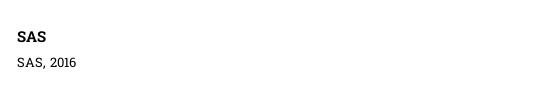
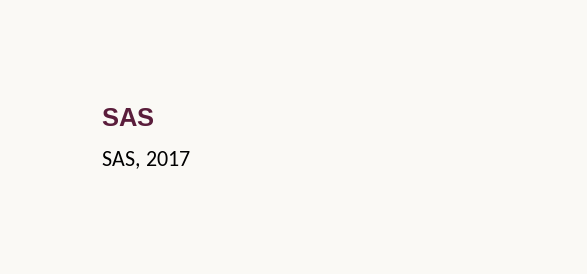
- SAS, 2016
+ SAS, 2017

